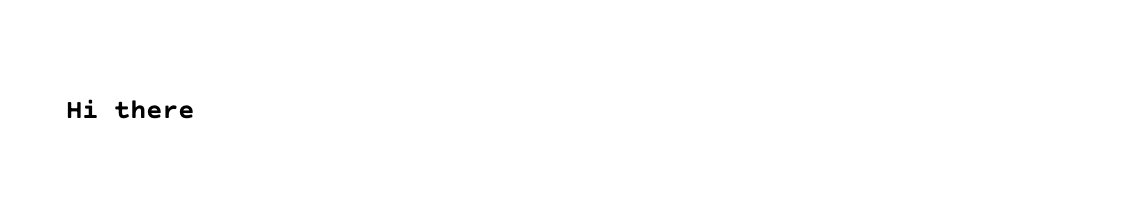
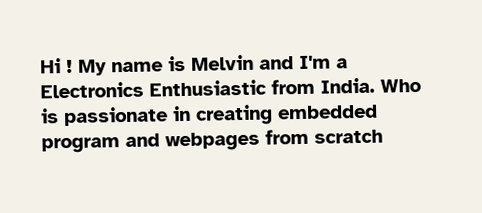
- Hi there
+ Hi ! My name is Melvin and I'm a Electronics Enthusiastic from India. Who is passionate in creating embedded program and webpages from scratch

